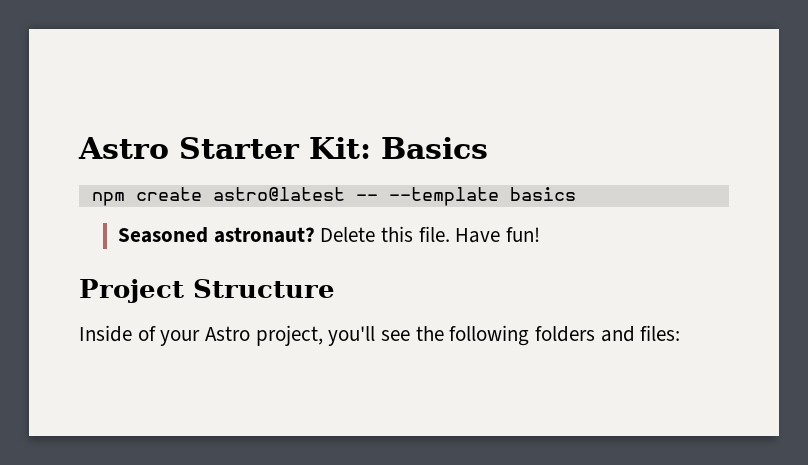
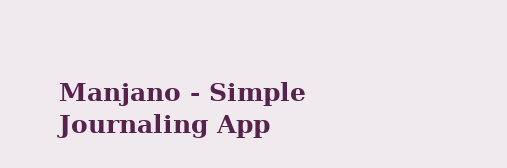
- Astro Starter Kit: Basics
- npm create astro@latest -- --template basics
- Seasoned astronaut? Delete this file. Have fun!
- Project Structure
- Inside of your Astro project, you'll see the following folders and files:
+ Manjano - Simple Journaling App

